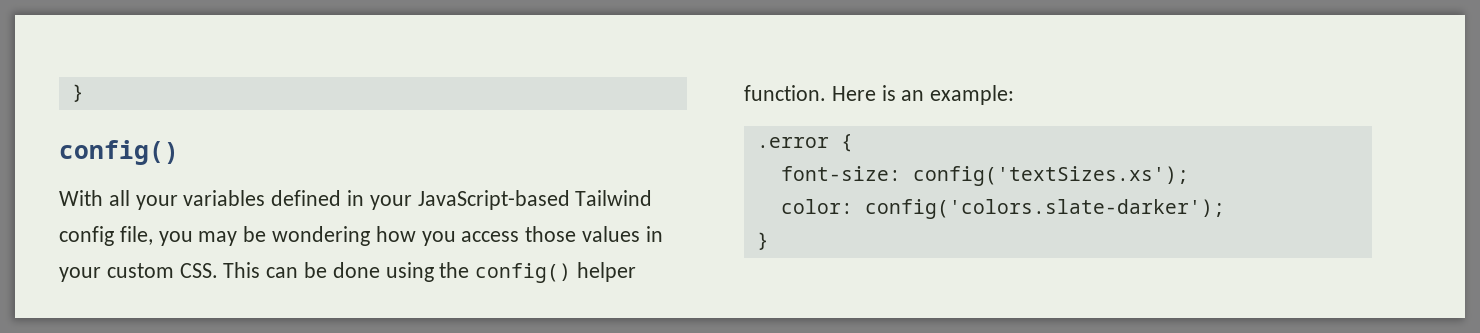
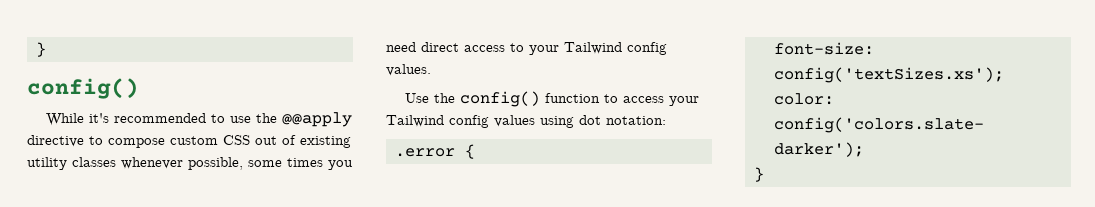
- With all your variables defined in your JavaScript-based Tailwind config file, you may be wondering how you access those values in your custom CSS. This can be done using the config() helper function. Here is an example:
+ While it's recommended to use the @@apply directive to compose custom CSS out of existing utility classes whenever possible, some times you need direct access to your Tailwind config values.
+ Use the config() function to access your Tailwind config values using dot notation:

